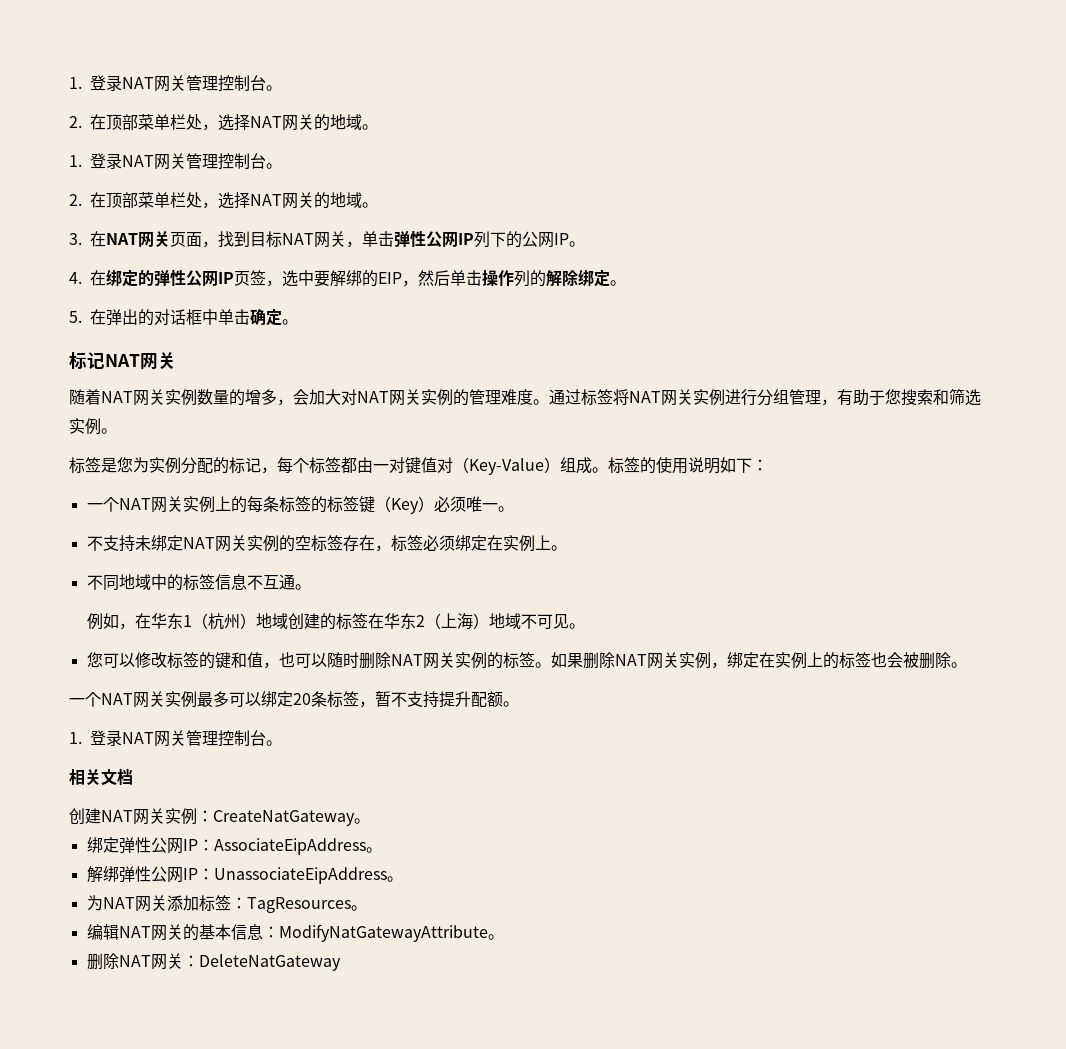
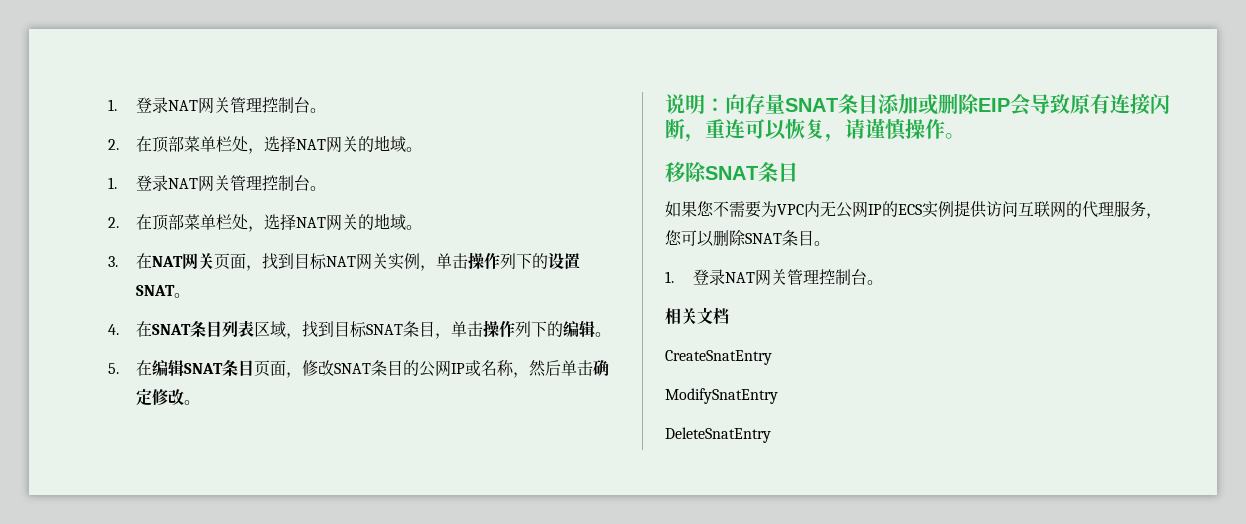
- 3.在NAT网关页面，找到目标NAT网关，单击弹性公网IP列下的公网IP。
- 4.在绑定的弹性公网IP页签，选中要解绑的EIP，然后单击操作列的解除绑定。
- 5.在弹出的对话框中单击确定。
- 标记NAT网关
- 随着NAT网关实例数量的增多，会加大对NAT网关实例的管理难度。通过标签将NAT网关实例进行分组管理，有助于您搜索和筛选实例。
- 标签是您为实例分配的标记，每个标签都由一对键值对（Key-Value）组成。标签的使用说明如下：
- 一个NAT网关实例上的每条标签的标签键（Key）必须唯一。
- 不支持未绑定NAT网关实例的空标签存在，标签必须绑定在实例上。
- 不同地域中的标签信息不互通。
- 例如，在华东1（杭州）地域创建的标签在华东2（上海）地域不可见。
- 您可以修改标签的键和值，也可以随时删除NAT网关实例的标签。如果删除NAT网关实例，绑定在实例上的标签也会被删除。
- 一个NAT网关实例最多可以绑定20条标签，暂不支持提升配额。
+ 3.在NAT网关页面，找到目标NAT网关实例，单击操作列下的设置SNAT。
+ 4.在SNAT条目列表区域，找到目标SNAT条目，单击操作列下的编辑。
+ 5.在编辑SNAT条目页面，修改SNAT条目的公网IP或名称，然后单击确定修改。
+ 说明：向存量SNAT条目添加或删除EIP会导致原有连接闪断，重连可以恢复，请谨慎操作。
+ 移除SNAT条目
+ 如果您不需要为VPC内无公网IP的ECS实例提供访问互联网的代理服务，您可以删除SNAT条目。
- 创建NAT网关实例：CreateNatGateway。
- 绑定弹性公网IP：AssociateEipAddress。
- 解绑弹性公网IP：UnassociateEipAddress。
- 为NAT网关添加标签：TagResources。
- 编辑NAT网关的基本信息：ModifyNatGatewayAttribute。
- 删除NAT网关：DeleteNatGateway
+ CreateSnatEntry
+ ModifySnatEntry
+ DeleteSnatEntry

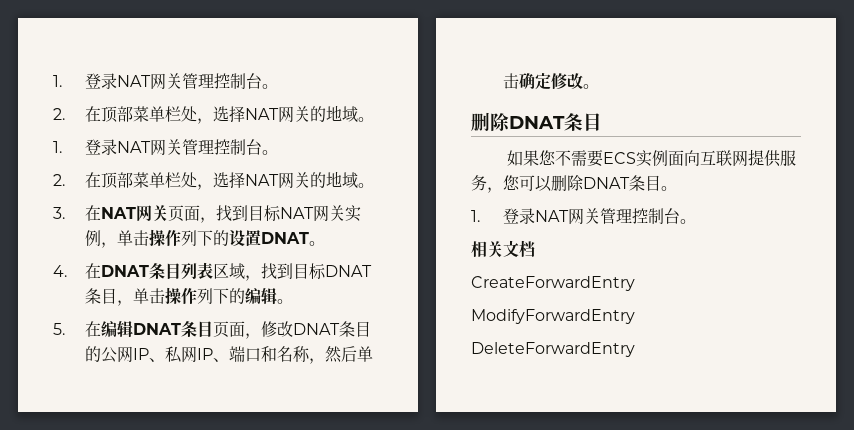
- 3.在NAT网关页面，找到目标NAT网关实例，单击操作列下的设置SNAT。
+ 3.在NAT网关页面，找到目标NAT网关实例，单击操作列下的设置DNAT。
- 4.在SNAT条目列表区域，找到目标SNAT条目，单击操作列下的编辑。
+ 4.在DNAT条目列表区域，找到目标DNAT条目，单击操作列下的编辑。
- 5.在编辑SNAT条目页面，修改SNAT条目的公网IP或名称，然后单击确定修改。
- 说明：向存量SNAT条目添加或删除EIP会导致原有连接闪断，重连可以恢复，请谨慎操作。
- 移除SNAT条目
- 如果您不需要为VPC内无公网IP的ECS实例提供访问互联网的代理服务，您可以删除SNAT条目。
+ 5.在编辑DNAT条目页面，修改DNAT条目的公网IP、私网IP、端口和名称，然后单击确定修改。
+ 删除DNAT条目
+ 如果您不需要ECS实例面向互联网提供服务，您可以删除DNAT条目。
- CreateSnatEntry
- ModifySnatEntry
- DeleteSnatEntry
+ CreateForwardEntry
+ ModifyForwardEntry
+ DeleteForwardEntry

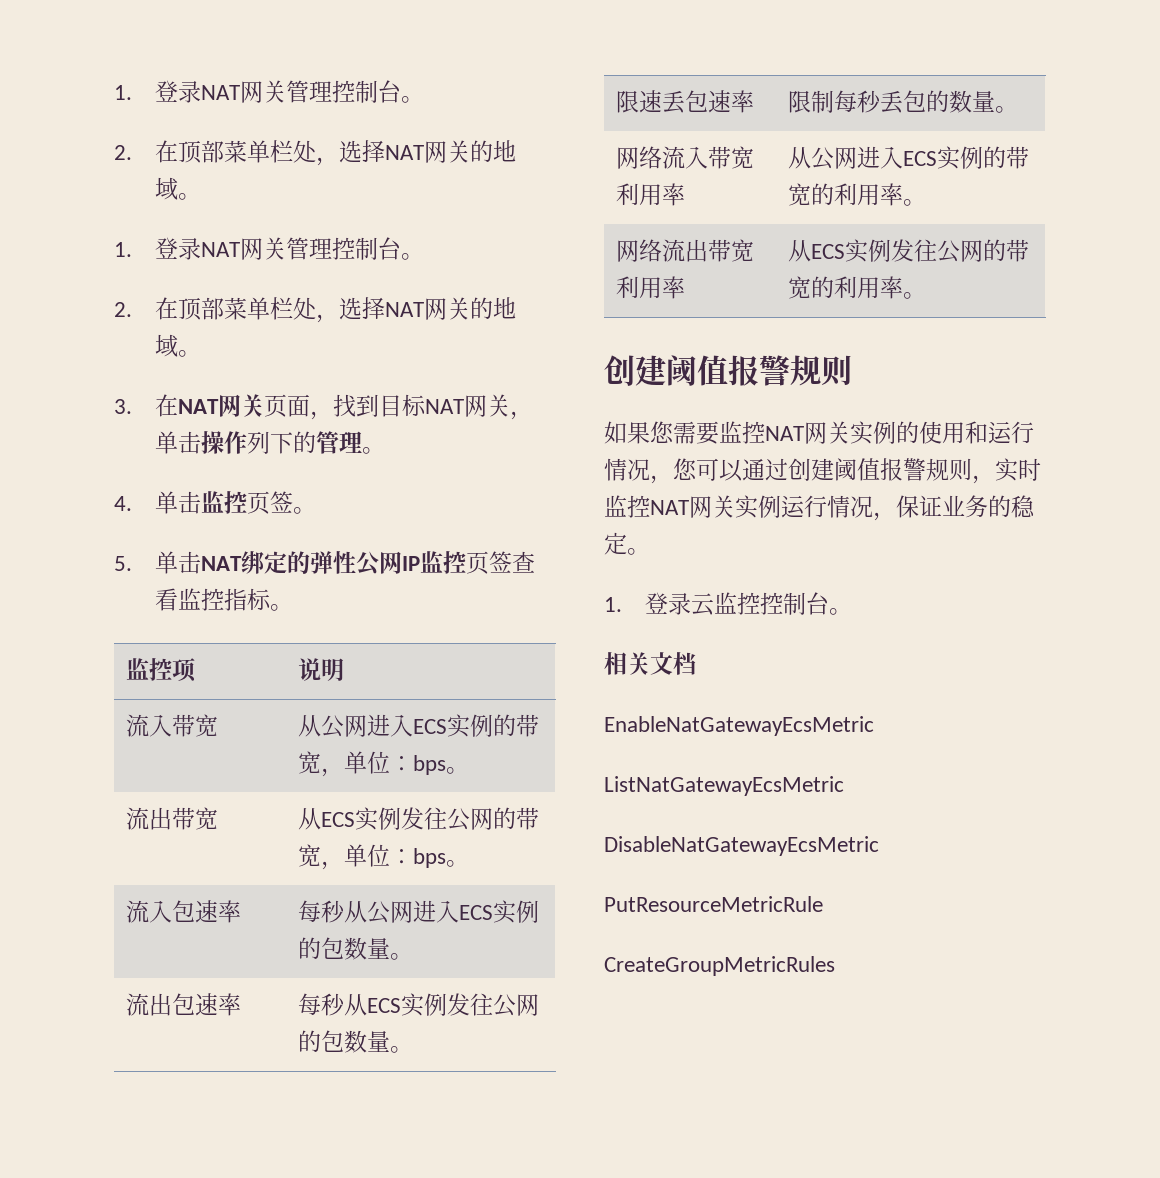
- 3.在NAT网关页面，找到目标NAT网关实例，单击操作列下的设置DNAT。
+ 3.在NAT网关页面，找到目标NAT网关，单击操作列下的管理。
- 4.在DNAT条目列表区域，找到目标DNAT条目，单击操作列下的编辑。
- 5.在编辑DNAT条目页面，修改DNAT条目的公网IP、私网IP、端口和名称，然后单击确定修改。
- 删除DNAT条目
- 如果您不需要ECS实例面向互联网提供服务，您可以删除DNAT条目。
- 1.登录NAT网关管理控制台。
+ 4.单击监控页签。
+ 5.单击NAT绑定的弹性公网IP监控页签查看监控指标。
+ 监控项 | 说明
+ 流入带宽 | 从公网进入ECS实例的带宽，单位：bps。
+ 流出带宽 | 从ECS实例发往公网的带宽，单位：bps。
+ 流入包速率 | 每秒从公网进入ECS实例的包数量。
+ 流出包速率 | 每秒从ECS实例发往公网的包数量。
+ 限速丢包速率 | 限制每秒丢包的数量。
+ 网络流入带宽利用率 | 从公网进入ECS实例的带宽的利用率。
+ 网络流出带宽利用率 | 从ECS实例发往公网的带宽的利用率。
+ 创建阈值报警规则
+ 如果您需要监控NAT网关实例的使用和运行情况，您可以通过创建阈值报警规则，实时监控NAT网关实例运行情况，保证业务的稳定。
+ 1.登录云监控控制台。
- CreateForwardEntry
- ModifyForwardEntry
- DeleteForwardEntry
+ EnableNatGatewayEcsMetric
+ ListNatGatewayEcsMetric
+ DisableNatGatewayEcsMetric
+ PutResourceMetricRule
+ CreateGroupMetricRules

